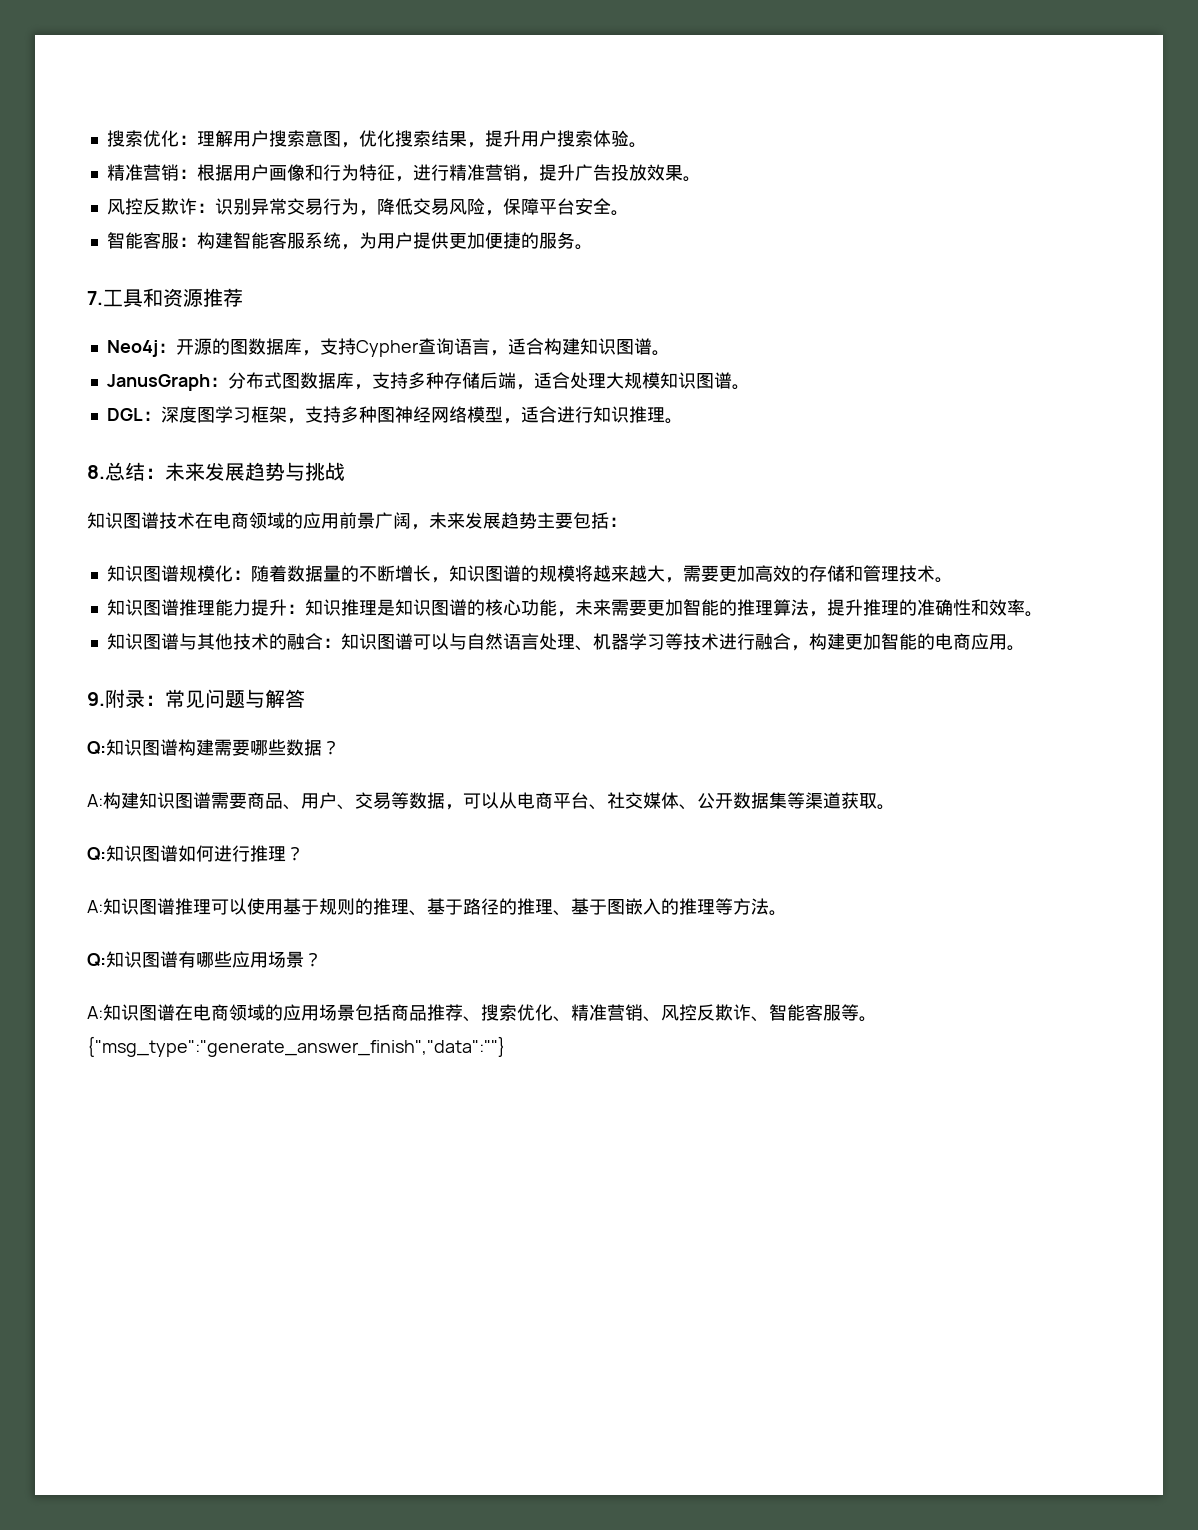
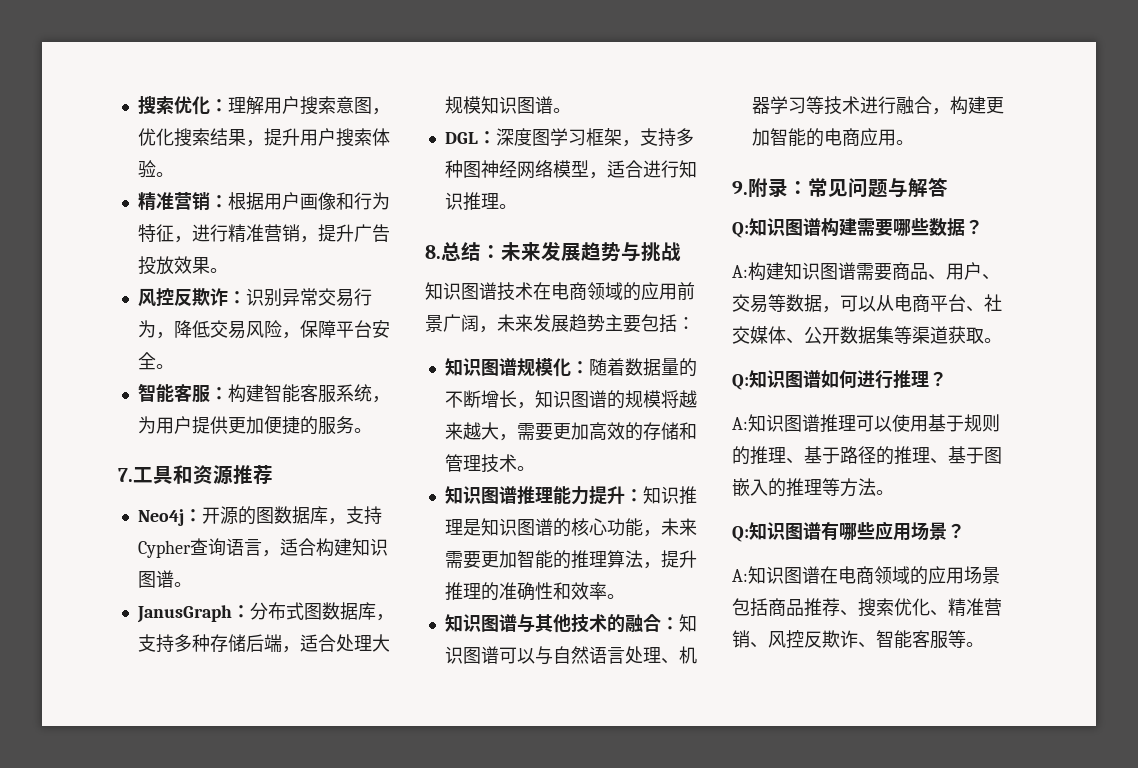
- {"msg_type":"generate_answer_finish","data":""}

